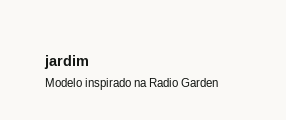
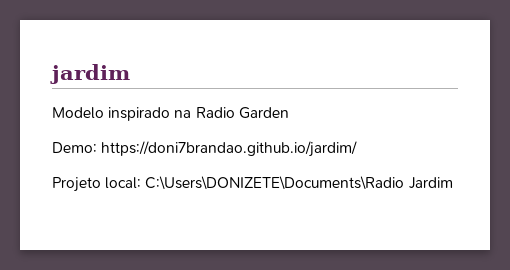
+ Demo: https://doni7brandao.github.io/jardim/
+ Projeto local: C:\Users\DONIZETE\Documents\Radio Jardim

